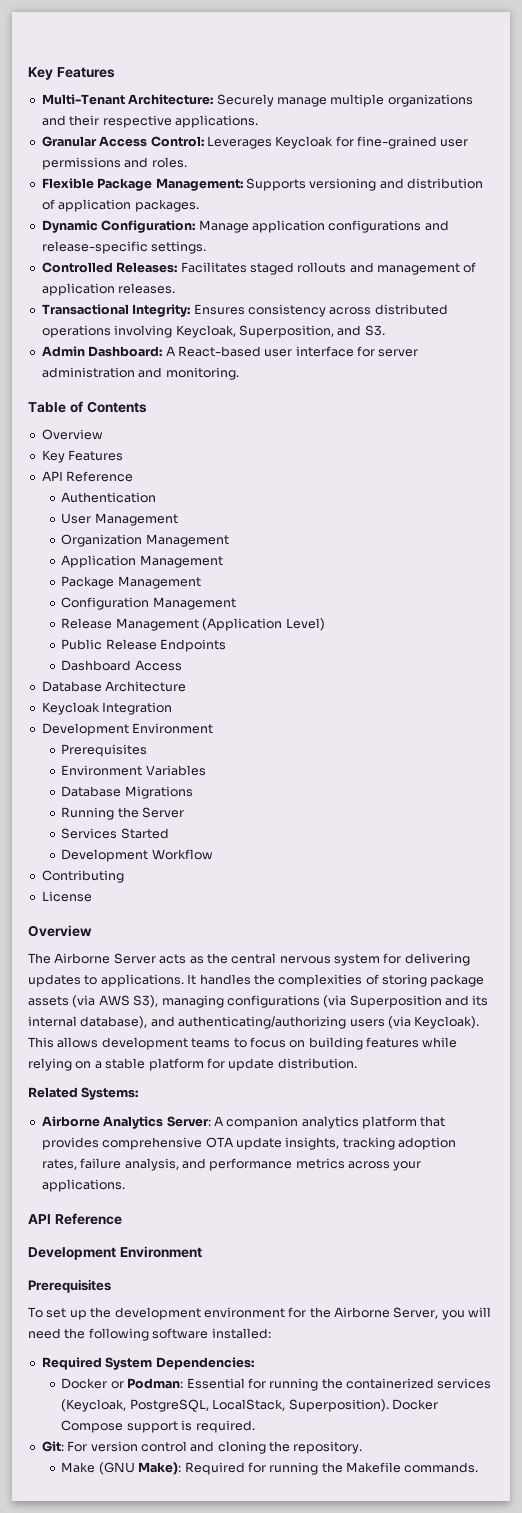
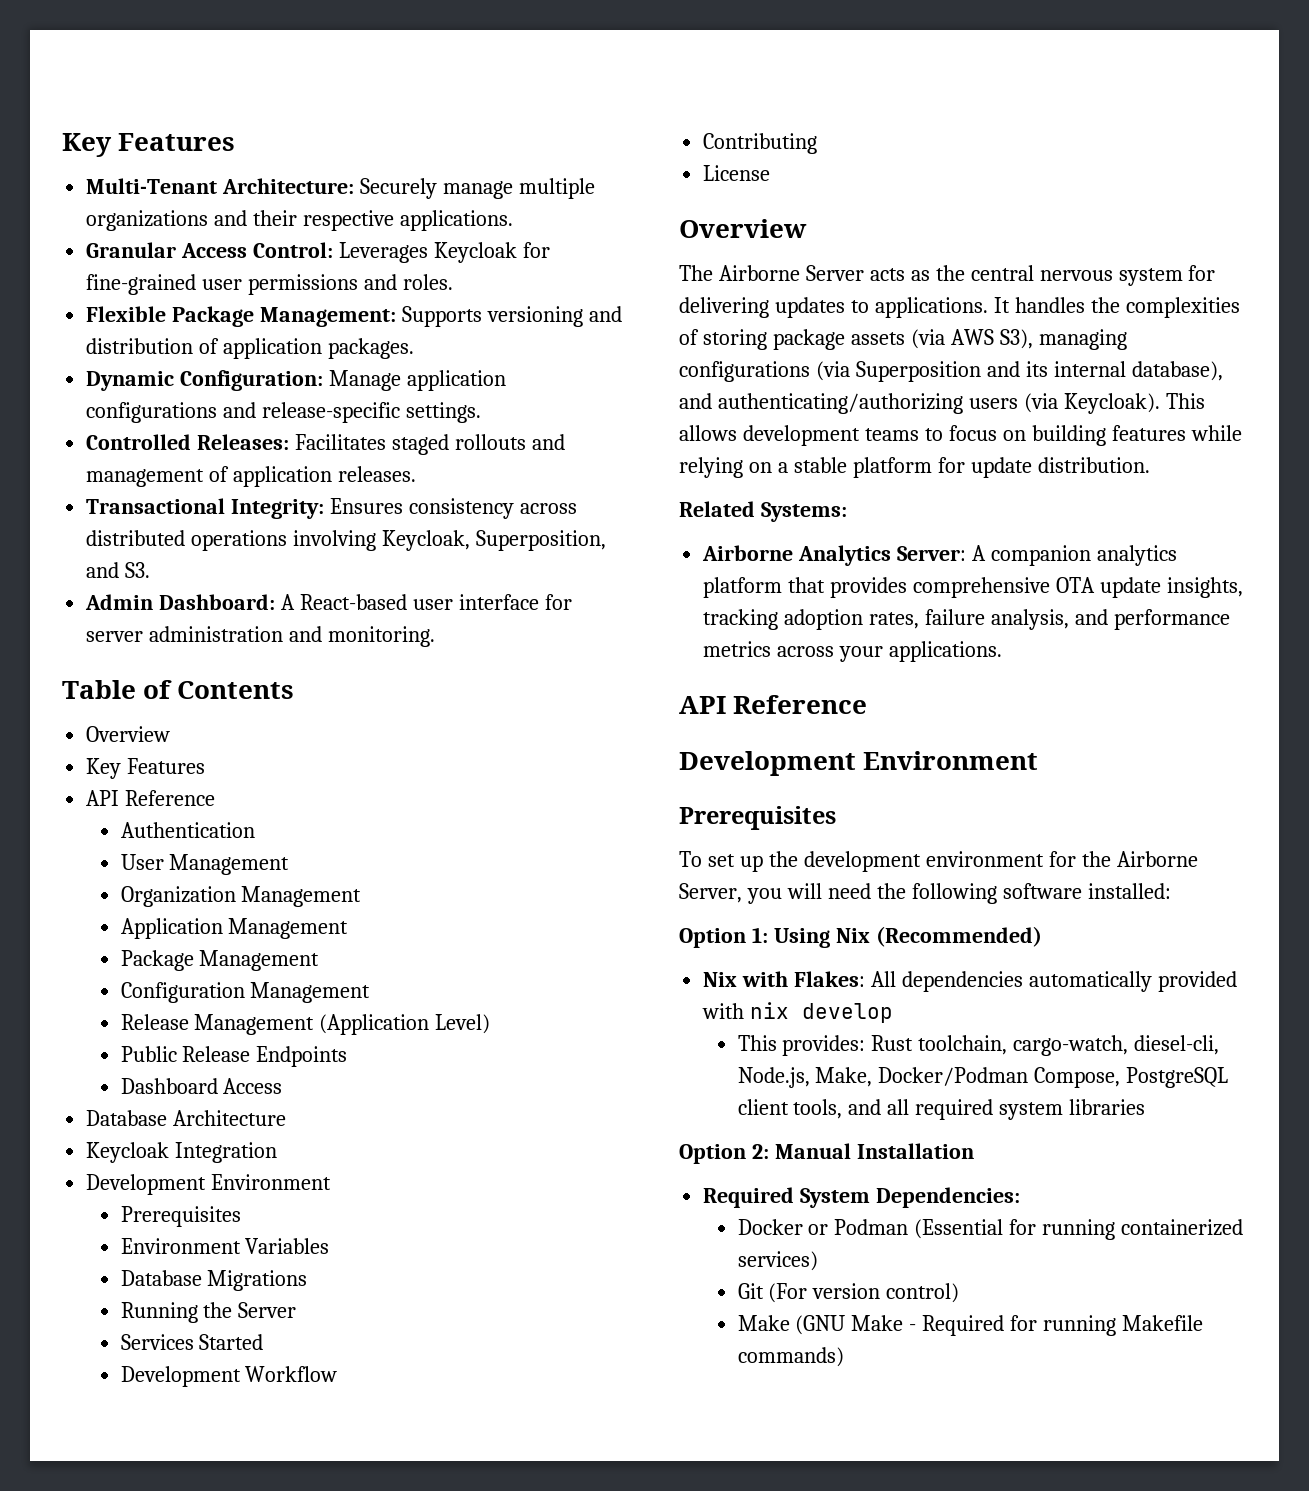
+ Option 1: Using Nix (Recommended)
+ Nix with Flakes: All dependencies automatically provided with nix develop
+ This provides: Rust toolchain, cargo-watch, diesel-cli, Node.js, Make, Docker/Podman Compose, PostgreSQL client tools, and all required system libraries
+ Option 2: Manual Installation
- Docker or Podman: Essential for running the containerized services (Keycloak, PostgreSQL, LocalStack, Superposition). Docker Compose support is required.
- Git: For version control and cloning the repository.
+ Docker or Podman (Essential for running containerized services)
+ Git (For version control)
- Make (GNU Make): Required for running the Makefile commands.
+ Make (GNU Make - Required for running Makefile commands)

